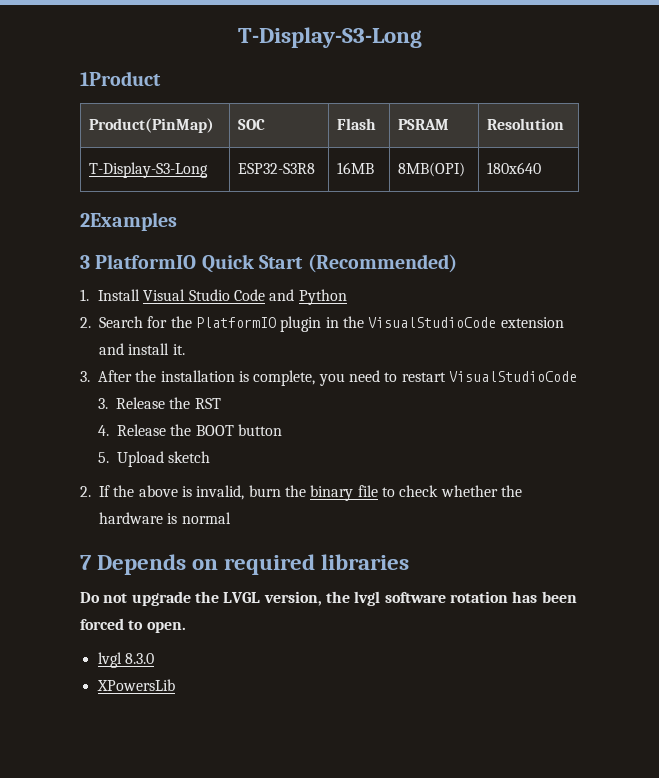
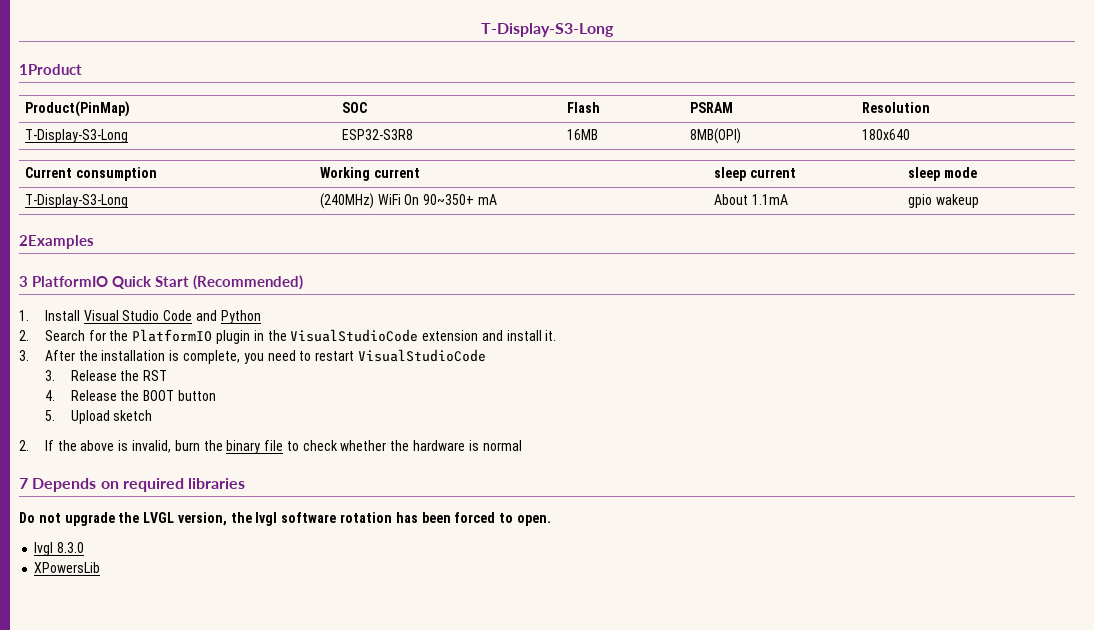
+ Current consumption | Working current | sleep current | sleep mode
+ T-Display-S3-Long | (240MHz) WiFi On 90~350+ mA | About 1.1mA | gpio wakeup

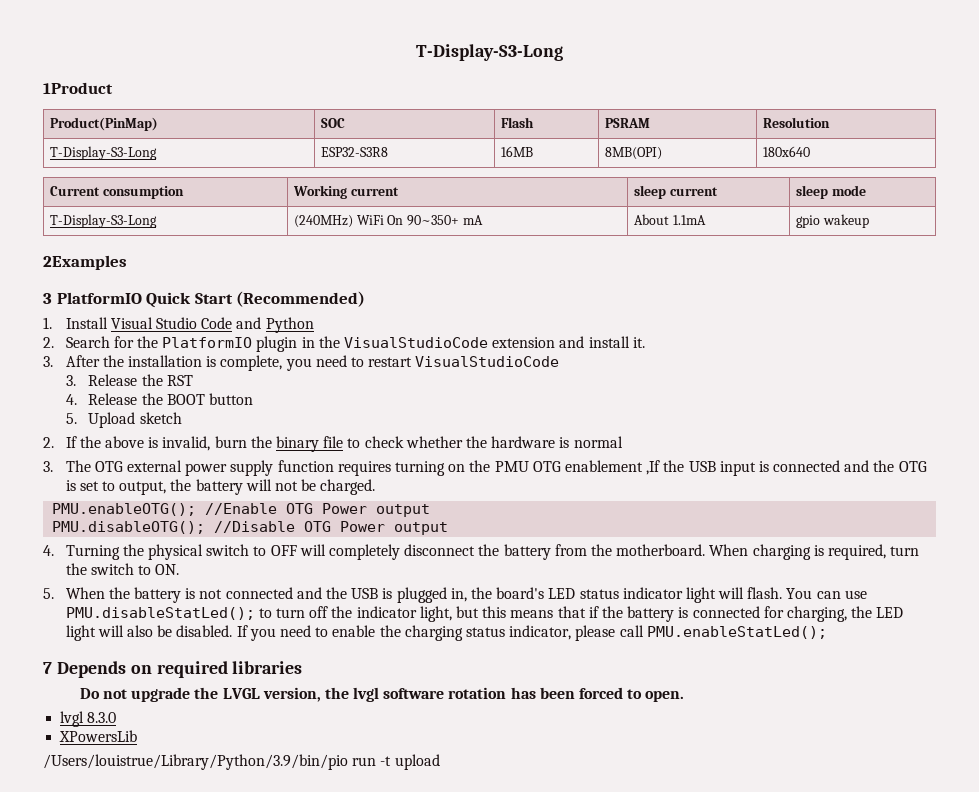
+ 3. The OTG external power supply function requires turning on the PMU OTG enablement ,If the USB input is connected and the OTG is set to output, the battery will not be charged.
+ PMU.enableOTG(); //Enable OTG Power output
+ PMU.disableOTG(); //Disable OTG Power output
+ 4. Turning the physical switch to OFF will completely disconnect the battery from the motherboard. When charging is required, turn the switch to ON.
+ 5. When the battery is not connected and the USB is plugged in, the board's LED status indicator light will flash. You can use PMU.disableStatLed(); to turn off the indicator light, but this means that if the battery is connected for charging, the LED light will also be disabled. If you need to enable the charging status indicator, please call PMU.enableStatLed();
+ /Users/louistrue/Library/Python/3.9/bin/pio run -t upload

